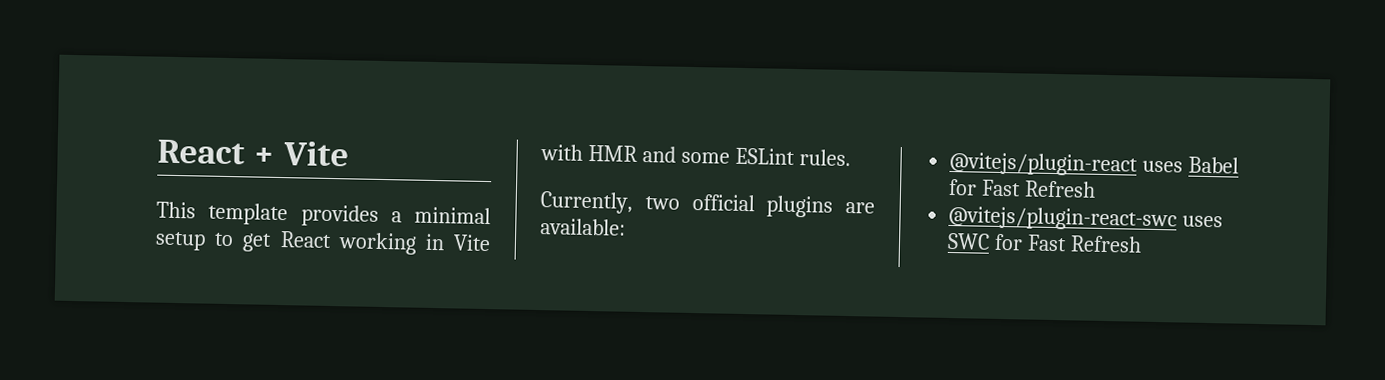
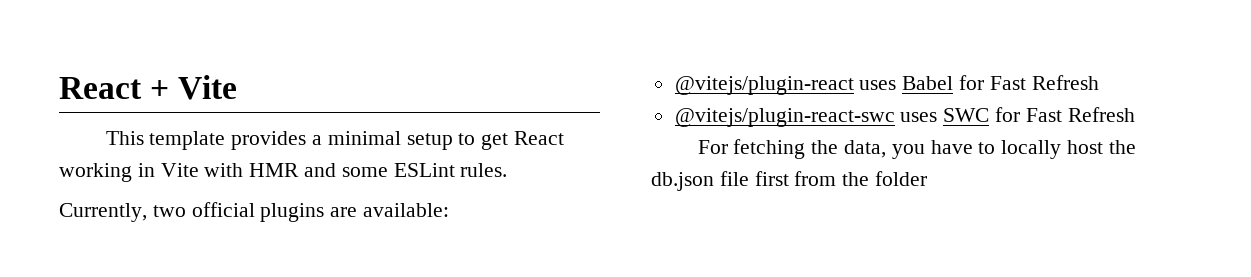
+ For fetching the data, you have to locally host the db.json file first from the folder

